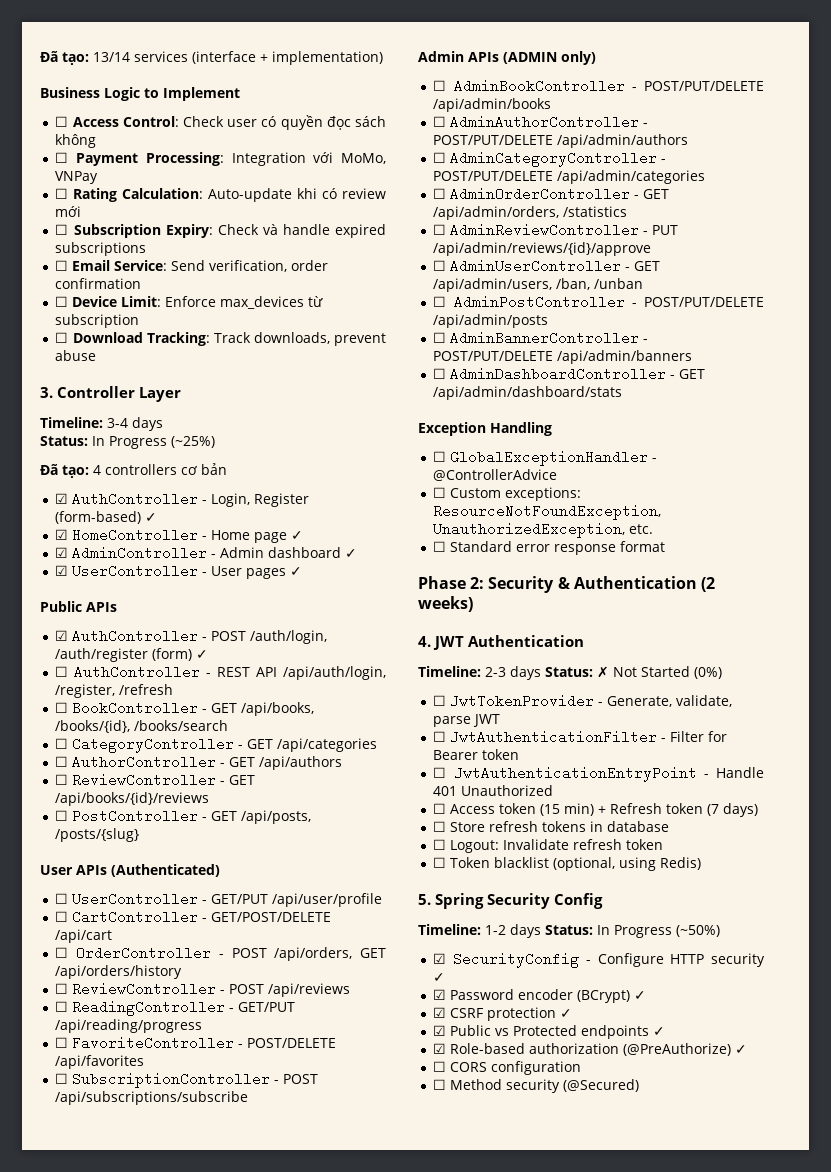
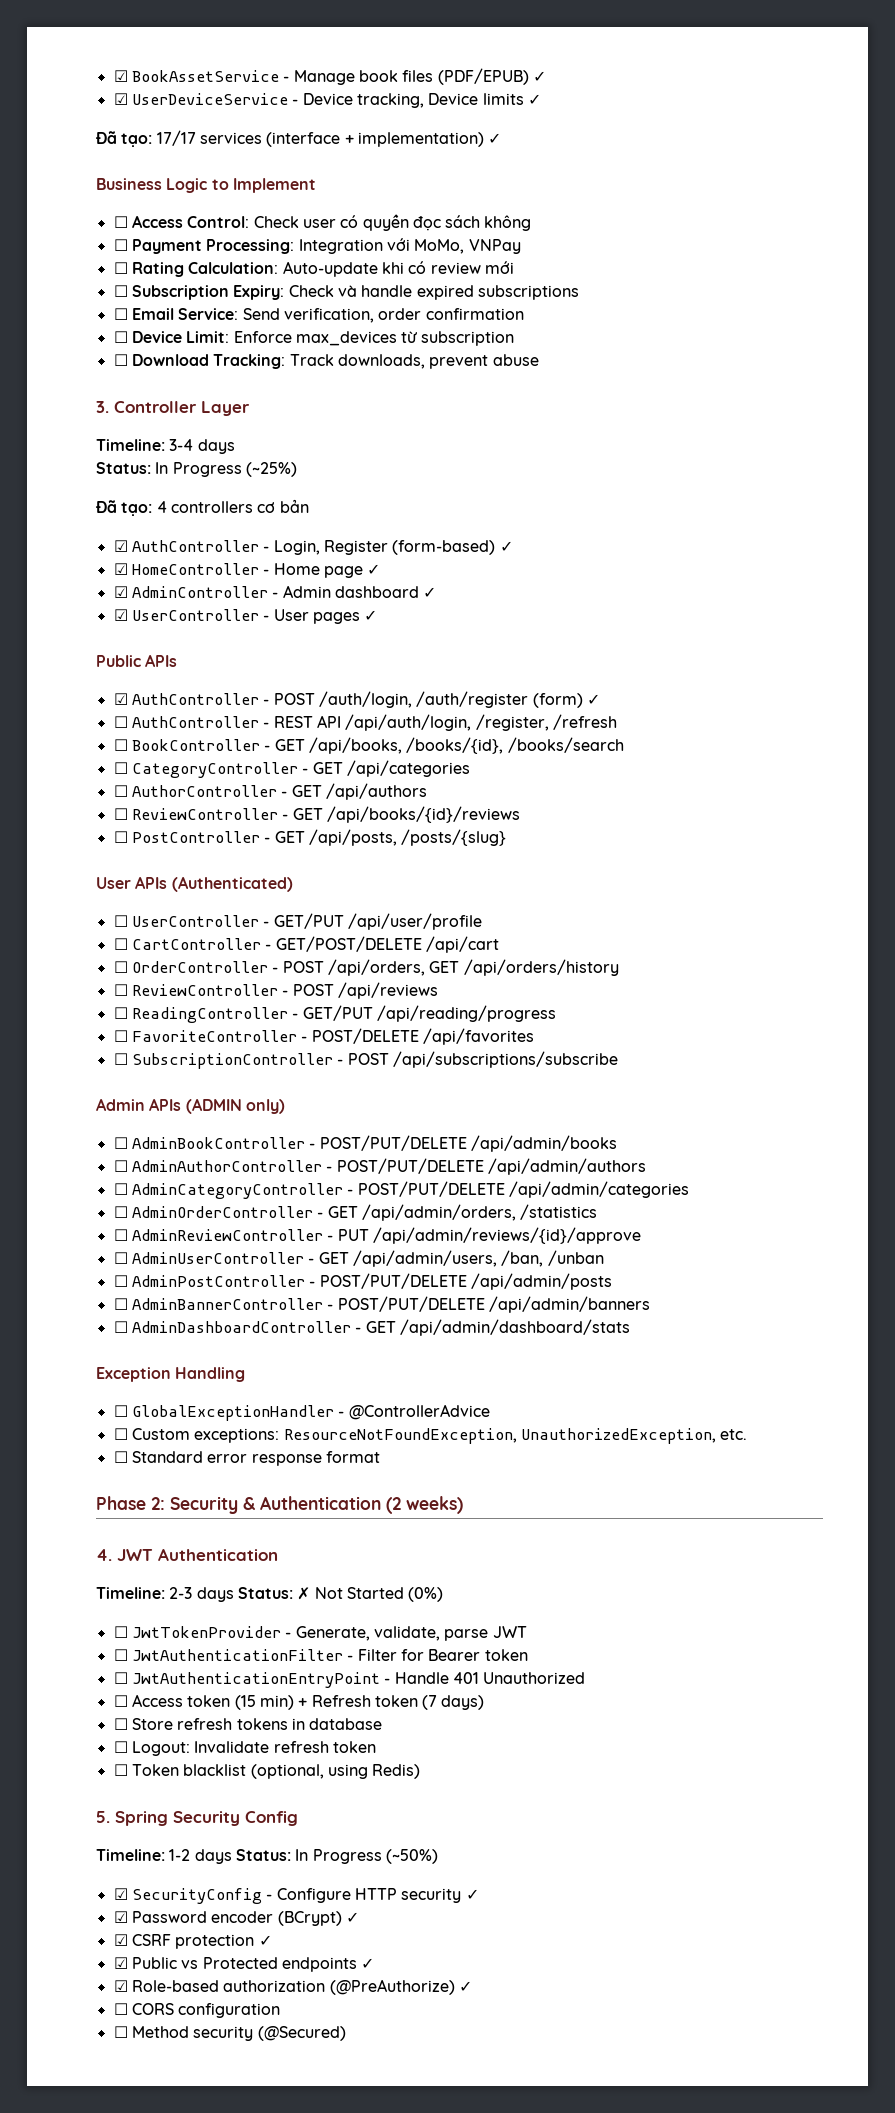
- Đã tạo: 13/14 services (interface + implementation)
+ ☑ BookAssetService - Manage book files (PDF/EPUB) ✓
+ ☑ UserDeviceService - Device tracking, Device limits ✓
+ Đã tạo: 17/17 services (interface + implementation) ✓

